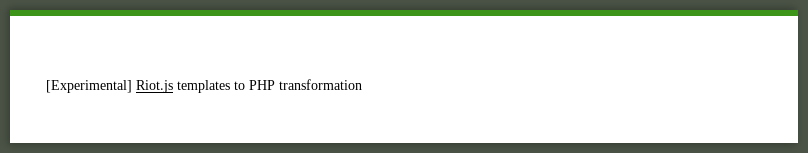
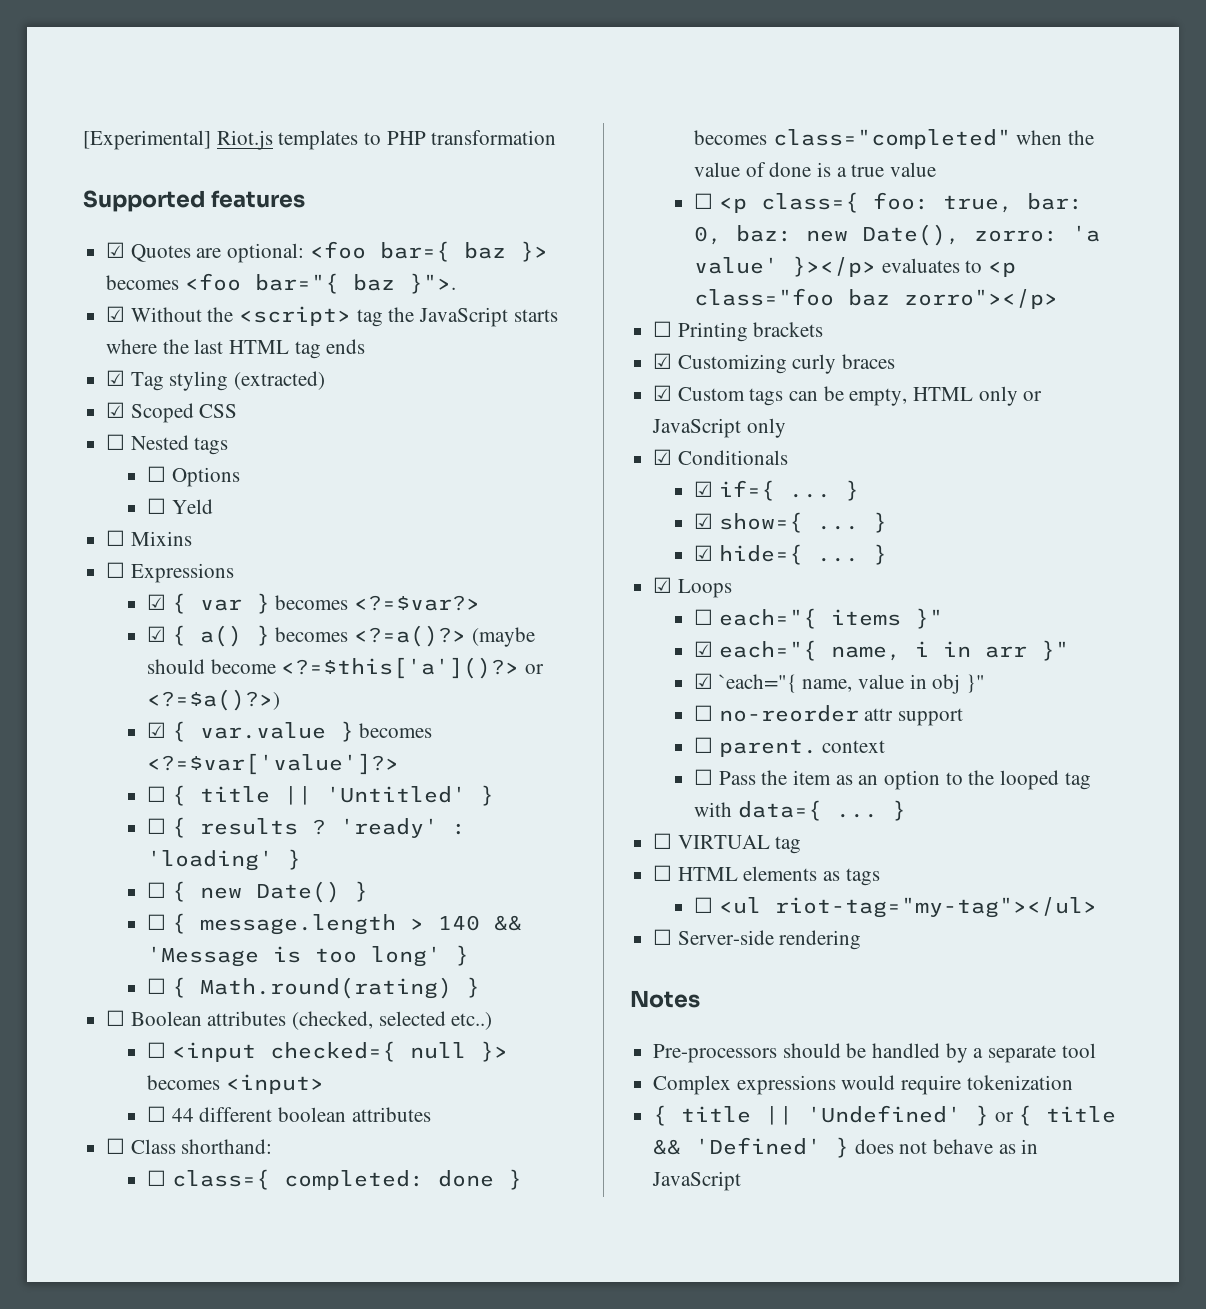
+ Supported features
+ ☑ Quotes are optional: <foo bar={ baz }> becomes <foo bar="{ baz }">.
+ ☑ Without the <script> tag the JavaScript starts where the last HTML tag ends
+ ☑ Tag styling (extracted)
+ ☑ Scoped CSS
+ ☐ Nested tags
+ ☐ Options
+ ☐ Yeld
+ ☐ Mixins
+ ☐ Expressions
+ ☑ { var } becomes <?=$var?>
+ ☑ { a() } becomes <?=a()?> (maybe should become <?=$this['a']()?> or <?=$a()?>)
+ ☑ { var.value } becomes <?=$var['value']?>
+ ☐ { title || 'Untitled' }
+ ☐ { results ? 'ready' : 'loading' }
+ ☐ { new Date() }
+ ☐ { message.length > 140 && 'Message is too long' }
+ ☐ { Math.round(rating) }
+ ☐ Boolean attributes (checked, selected etc..)
+ ☐ <input checked={ null }> becomes <input>
+ ☐ 44 different boolean attributes
+ ☐ Class shorthand:
+ ☐ class={ completed: done } becomes class="completed" when the value of done is a true value
+ ☐ <p class={ foo: true, bar: 0, baz: new Date(), zorro: 'a value' }></p> evaluates to <p class="foo baz zorro"></p>
+ ☐ Printing brackets
+ ☑ Customizing curly braces
+ ☑ Custom tags can be empty, HTML only or JavaScript only
+ ☑ Conditionals
+ ☑ if={ ... }
+ ☑ show={ ... }
+ ☑ hide={ ... }
+ ☑ Loops
+ ☐ each="{ items }"
+ ☑ each="{ name, i in arr }"
+ ☑ `each="{ name, value in obj }"
+ ☐ no-reorder attr support
+ ☐ parent. context
+ ☐ Pass the item as an option to the looped tag with data={ ... }
+ ☐ VIRTUAL tag
+ ☐ HTML elements as tags
+ ☐ <ul riot-tag="my-tag"></ul>
+ ☐ Server-side rendering
+ Notes
+ Pre-processors should be handled by a separate tool
+ Complex expressions would require tokenization
+ { title || 'Undefined' } or { title && 'Defined' } does not behave as in JavaScript

